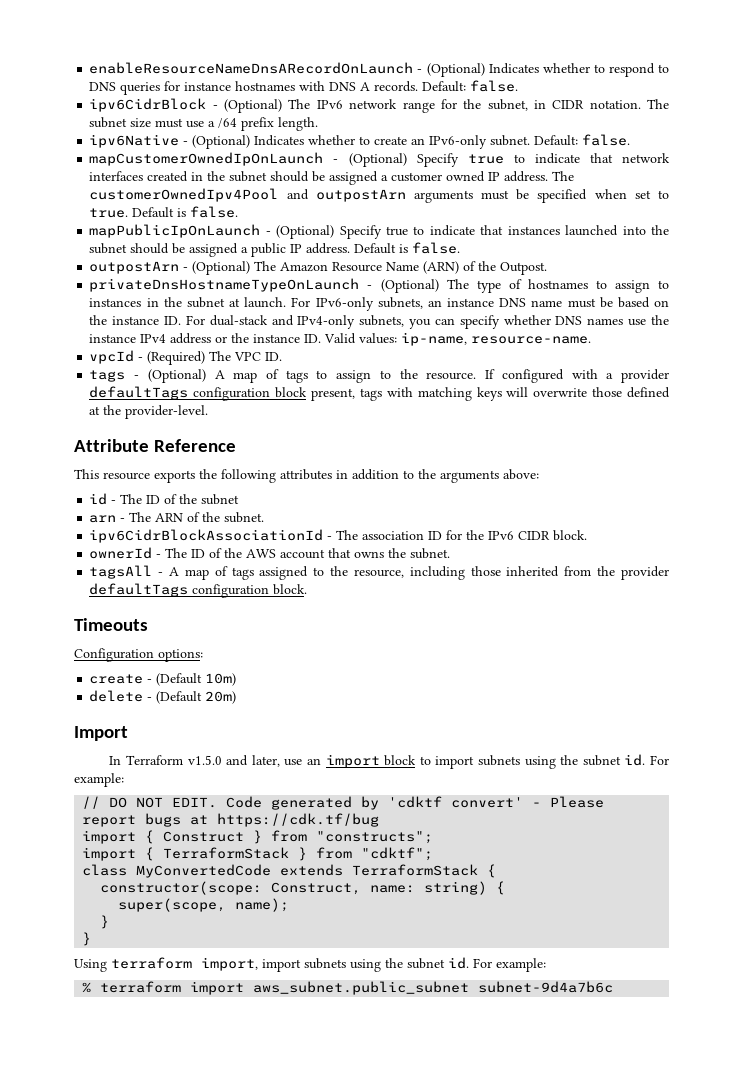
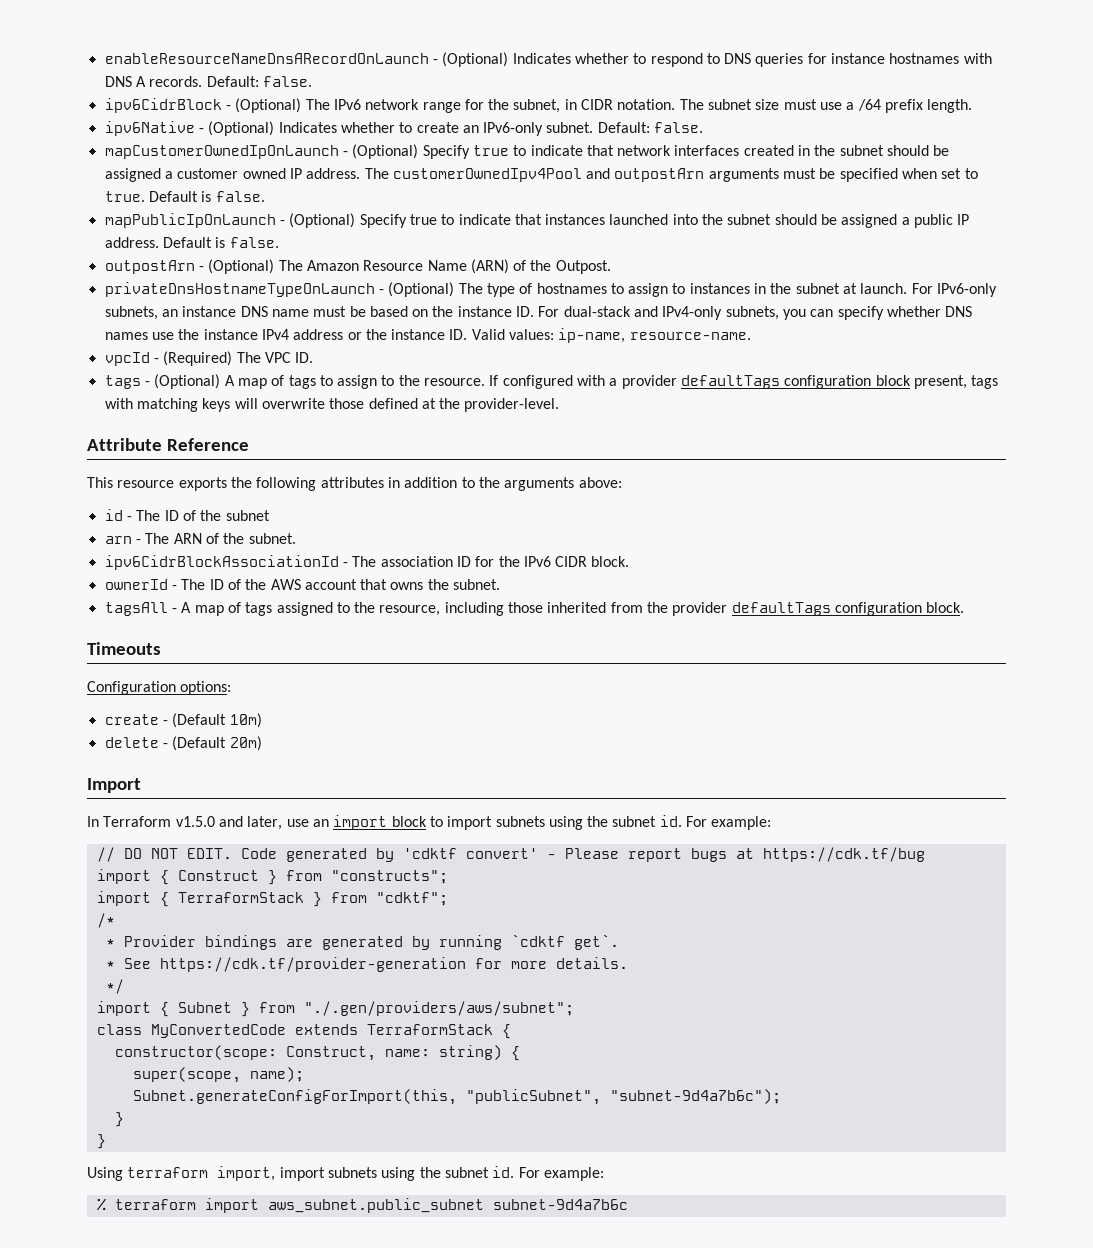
+ /*
+ * Provider bindings are generated by running `cdktf get`.
+ * See https://cdk.tf/provider-generation for more details.
+ */
+ import { Subnet } from "./.gen/providers/aws/subnet";
+ Subnet.generateConfigForImport(this, "publicSubnet", "subnet-9d4a7b6c");

